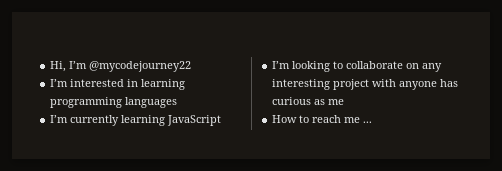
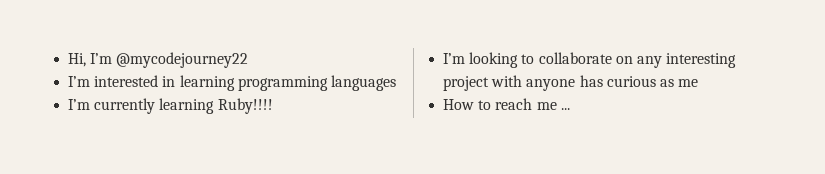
- I’m currently learning JavaScript
+ I’m currently learning Ruby!!!!

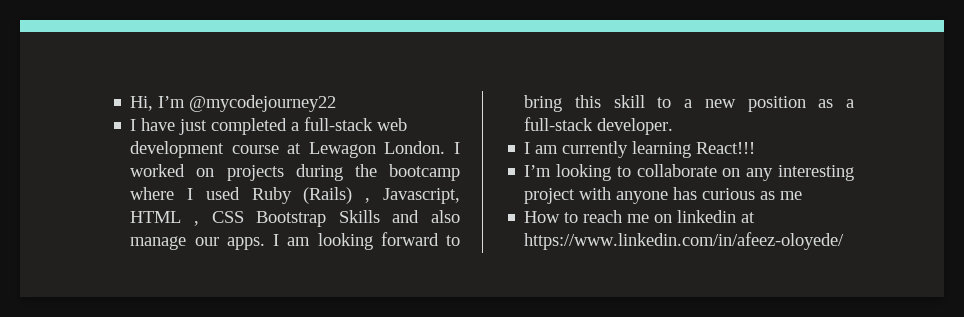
- I’m interested in learning programming languages
- I’m currently learning Ruby!!!!
+ I have just completed a full-stack web development course at Lewagon London. I worked on projects during the bootcamp where I used Ruby (Rails) , Javascript, HTML , CSS Bootstrap Skills and also manage our apps. I am looking forward to bring this skill to a new position as a full-stack developer.
+ I am currently learning React!!!
- How to reach me ...
+ How to reach me on linkedin at https://www.linkedin.com/in/afeez-oloyede/

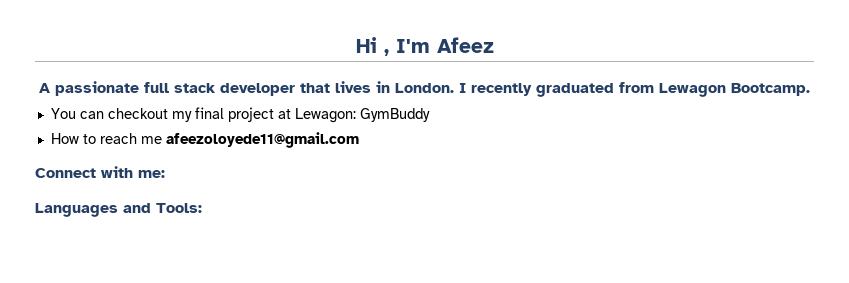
- Hi, I’m @mycodejourney22
- I have just completed a full-stack web development course at Lewagon London. I worked on projects during the bootcamp where I used Ruby (Rails) , Javascript, HTML , CSS Bootstrap Skills and also manage our apps. I am looking forward to bring this skill to a new position as a full-stack developer.
- I am currently learning React!!!
- I’m looking to collaborate on any interesting project with anyone has curious as me
- How to reach me on linkedin at https://www.linkedin.com/in/afeez-oloyede/
+ Hi , I'm Afeez
+ A passionate full stack developer that lives in London. I recently graduated from Lewagon Bootcamp.
+ You can checkout my final project at Lewagon: GymBuddy
+ How to reach me afeezoloyede11@gmail.com
+ Connect with me:
+ Languages and Tools:

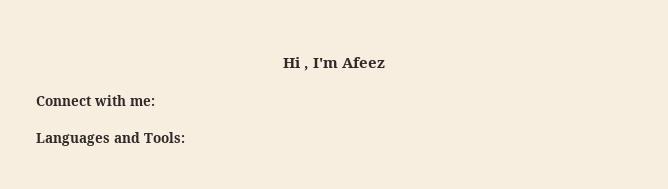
- A passionate full stack developer that lives in London. I recently graduated from Lewagon Bootcamp.
- You can checkout my final project at Lewagon: GymBuddy
- How to reach me afeezoloyede11@gmail.com

